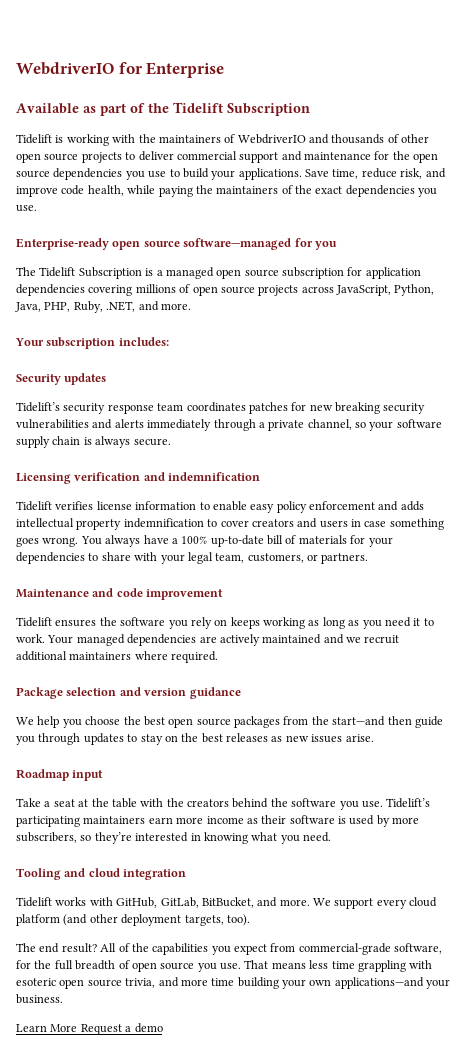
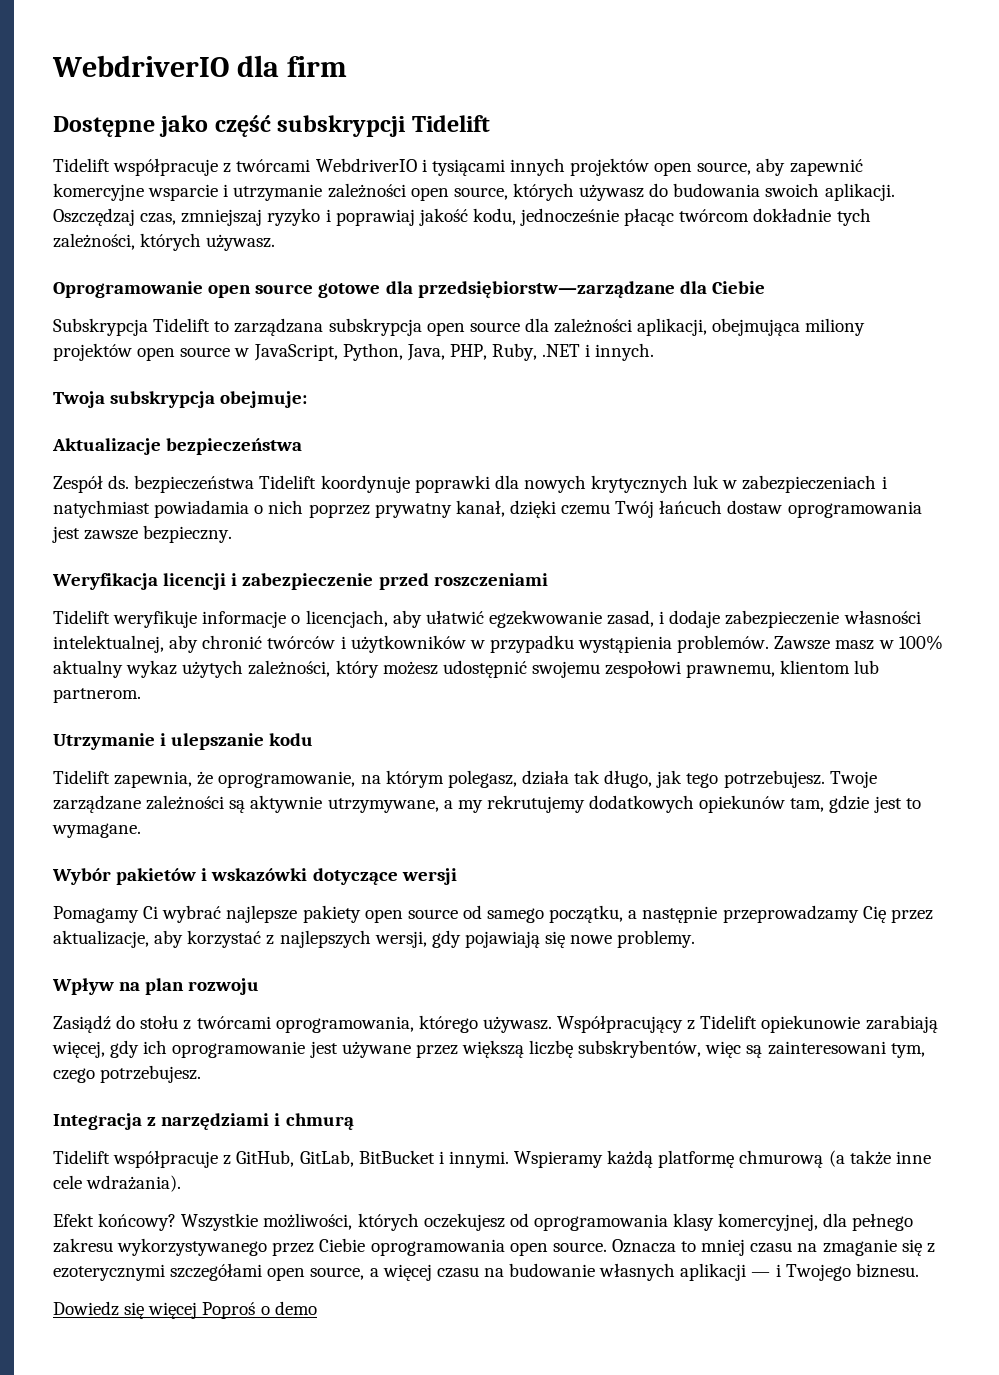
- WebdriverIO for Enterprise
- Available as part of the Tidelift Subscription
- Tidelift is working with the maintainers of WebdriverIO and thousands of other open source projects to deliver commercial support and maintenance for the open source dependencies you use to build your applications. Save time, reduce risk, and improve code health, while paying the maintainers of the exact dependencies you use.
- Enterprise-ready open source software—managed for you
- The Tidelift Subscription is a managed open source subscription for application dependencies covering millions of open source projects across JavaScript, Python, Java, PHP, Ruby, .NET, and more.
- Your subscription includes:
- Security updates
- Tidelift’s security response team coordinates patches for new breaking security vulnerabilities and alerts immediately through a private channel, so your software supply chain is always secure.
- Licensing verification and indemnification
- Tidelift verifies license information to enable easy policy enforcement and adds intellectual property indemnification to cover creators and users in case something goes wrong. You always have a 100% up-to-date bill of materials for your dependencies to share with your legal team, customers, or partners.
- Maintenance and code improvement
- Tidelift ensures the software you rely on keeps working as long as you need it to work. Your managed dependencies are actively maintained and we recruit additional maintainers where required.
- Package selection and version guidance
- We help you choose the best open source packages from the start—and then guide you through updates to stay on the best releases as new issues arise.
- Roadmap input
- Take a seat at the table with the creators behind the software you use. Tidelift’s participating maintainers earn more income as their software is used by more subscribers, so they’re interested in knowing what you need.
- Tooling and cloud integration
- Tidelift works with GitHub, GitLab, BitBucket, and more. We support every cloud platform (and other deployment targets, too).
- The end result? All of the capabilities you expect from commercial-grade software, for the full breadth of open source you use. That means less time grappling with esoteric open source trivia, and more time building your own applications—and your business.
- Learn More Request a demo
+ WebdriverIO dla firm
+ Dostępne jako część subskrypcji Tidelift
+ Tidelift współpracuje z twórcami WebdriverIO i tysiącami innych projektów open source, aby zapewnić komercyjne wsparcie i utrzymanie zależności open source, których używasz do budowania swoich aplikacji. Oszczędzaj czas, zmniejszaj ryzyko i poprawiaj jakość kodu, jednocześnie płacąc twórcom dokładnie tych zależności, których używasz.
+ Oprogramowanie open source gotowe dla przedsiębiorstw—zarządzane dla Ciebie
+ Subskrypcja Tidelift to zarządzana subskrypcja open source dla zależności aplikacji, obejmująca miliony projektów open source w JavaScript, Python, Java, PHP, Ruby, .NET i innych.
+ Twoja subskrypcja obejmuje:
+ Aktualizacje bezpieczeństwa
+ Zespół ds. bezpieczeństwa Tidelift koordynuje poprawki dla nowych krytycznych luk w zabezpieczeniach i natychmiast powiadamia o nich poprzez prywatny kanał, dzięki czemu Twój łańcuch dostaw oprogramowania jest zawsze bezpieczny.
+ Weryfikacja licencji i zabezpieczenie przed roszczeniami
+ Tidelift weryfikuje informacje o licencjach, aby ułatwić egzekwowanie zasad, i dodaje zabezpieczenie własności intelektualnej, aby chronić twórców i użytkowników w przypadku wystąpienia problemów. Zawsze masz w 100% aktualny wykaz użytych zależności, który możesz udostępnić swojemu zespołowi prawnemu, klientom lub partnerom.
+ Utrzymanie i ulepszanie kodu
+ Tidelift zapewnia, że oprogramowanie, na którym polegasz, działa tak długo, jak tego potrzebujesz. Twoje zarządzane zależności są aktywnie utrzymywane, a my rekrutujemy dodatkowych opiekunów tam, gdzie jest to wymagane.
+ Wybór pakietów i wskazówki dotyczące wersji
+ Pomagamy Ci wybrać najlepsze pakiety open source od samego początku, a następnie przeprowadzamy Cię przez aktualizacje, aby korzystać z najlepszych wersji, gdy pojawiają się nowe problemy.
+ Wpływ na plan rozwoju
+ Zasiądź do stołu z twórcami oprogramowania, którego używasz. Współpracujący z Tidelift opiekunowie zarabiają więcej, gdy ich oprogramowanie jest używane przez większą liczbę subskrybentów, więc są zainteresowani tym, czego potrzebujesz.
+ Integracja z narzędziami i chmurą
+ Tidelift współpracuje z GitHub, GitLab, BitBucket i innymi. Wspieramy każdą platformę chmurową (a także inne cele wdrażania).
+ Efekt końcowy? Wszystkie możliwości, których oczekujesz od oprogramowania klasy komercyjnej, dla pełnego zakresu wykorzystywanego przez Ciebie oprogramowania open source. Oznacza to mniej czasu na zmaganie się z ezoterycznymi szczegółami open source, a więcej czasu na budowanie własnych aplikacji — i Twojego biznesu.
+ Dowiedz się więcej Poproś o demo

